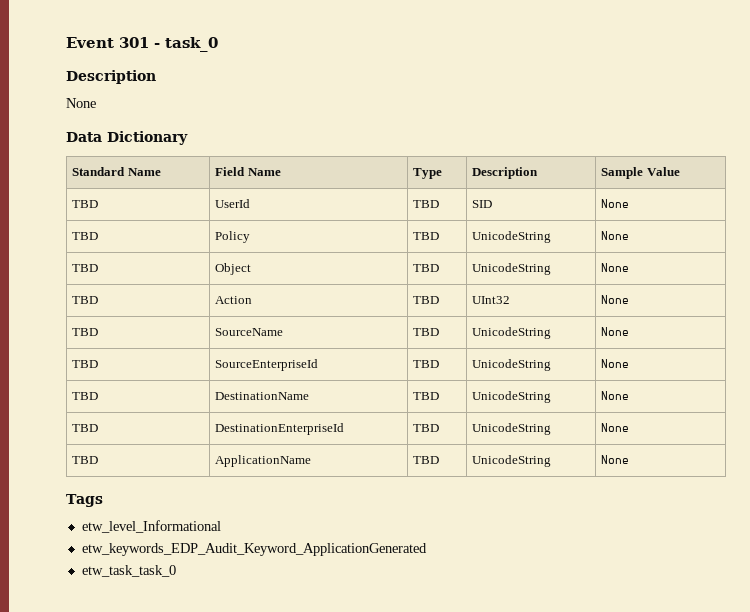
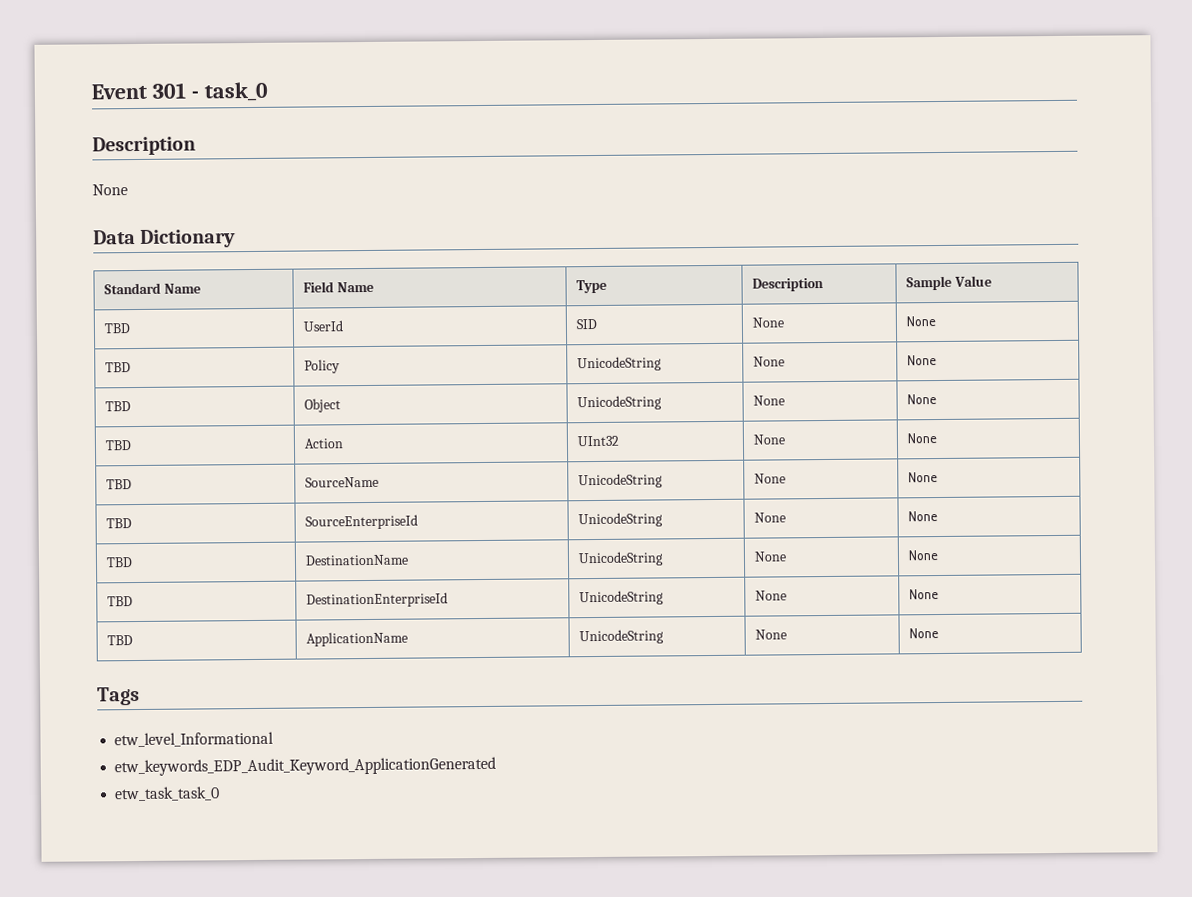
- TBD | UserId | TBD | SID | None
+ TBD | UserId | SID | None | None
- TBD | Policy | TBD | UnicodeString | None
+ TBD | Policy | UnicodeString | None | None
- TBD | Object | TBD | UnicodeString | None
+ TBD | Object | UnicodeString | None | None
- TBD | Action | TBD | UInt32 | None
+ TBD | Action | UInt32 | None | None
- TBD | SourceName | TBD | UnicodeString | None
+ TBD | SourceName | UnicodeString | None | None
- TBD | SourceEnterpriseId | TBD | UnicodeString | None
+ TBD | SourceEnterpriseId | UnicodeString | None | None
- TBD | DestinationName | TBD | UnicodeString | None
+ TBD | DestinationName | UnicodeString | None | None
- TBD | DestinationEnterpriseId | TBD | UnicodeString | None
+ TBD | DestinationEnterpriseId | UnicodeString | None | None
- TBD | ApplicationName | TBD | UnicodeString | None
+ TBD | ApplicationName | UnicodeString | None | None

